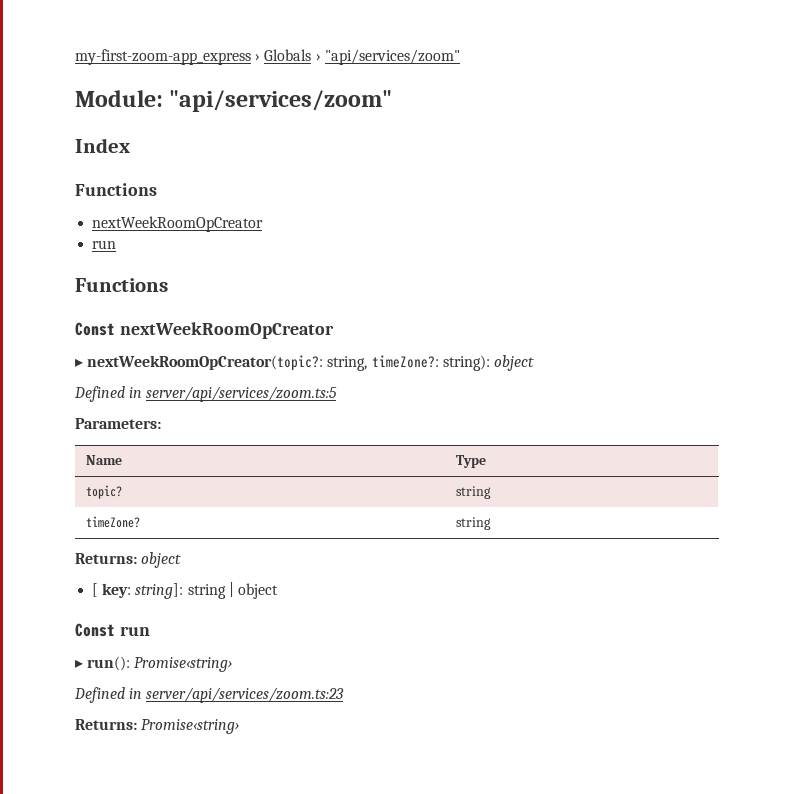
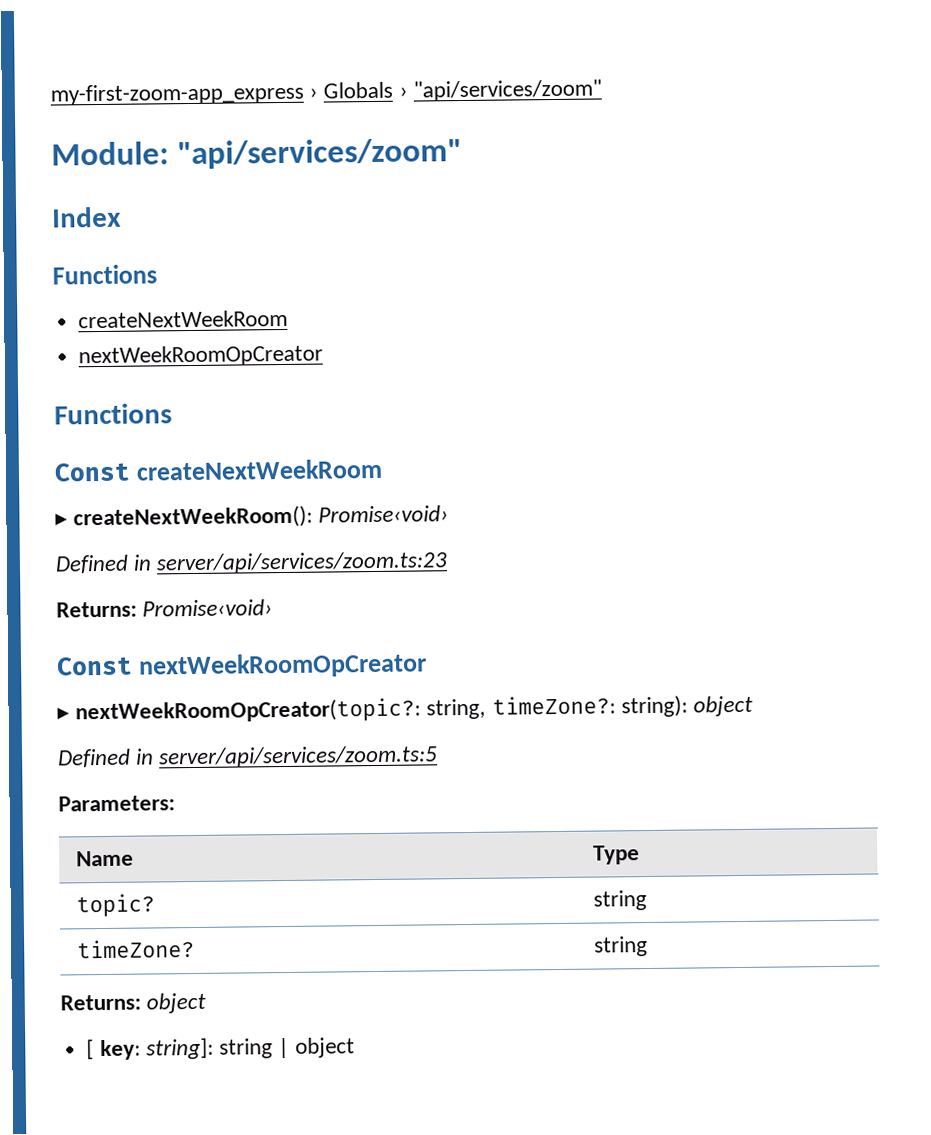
  Index
  Functions
+ createNextWeekRoom
  nextWeekRoomOpCreator
- run
  Functions
+ Const createNextWeekRoom
+ ▸ createNextWeekRoom(): Promise‹void›
+ Defined in server/api/services/zoom.ts:23
+ Returns: Promise‹void›
- Const run
- ▸ run(): Promise‹string›
- Defined in server/api/services/zoom.ts:23
- Returns: Promise‹string›

